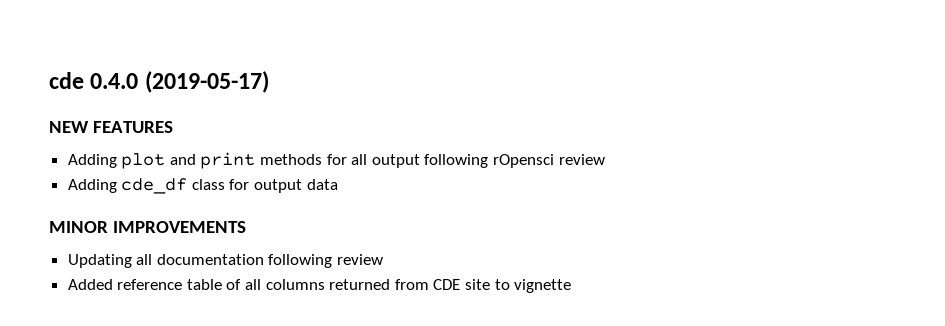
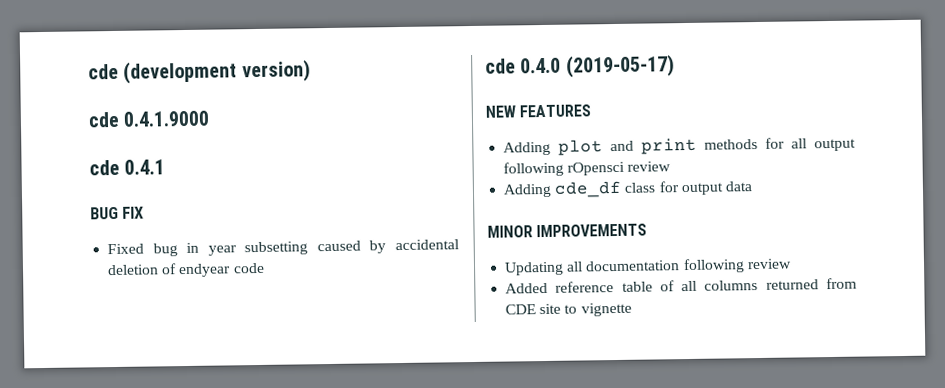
+ cde (development version)
+ cde 0.4.1.9000
+ cde 0.4.1
+ BUG FIX
+ Fixed bug in year subsetting caused by accidental deletion of endyear code

